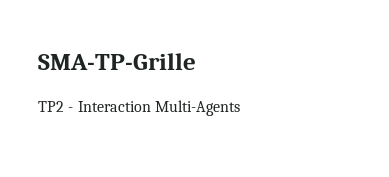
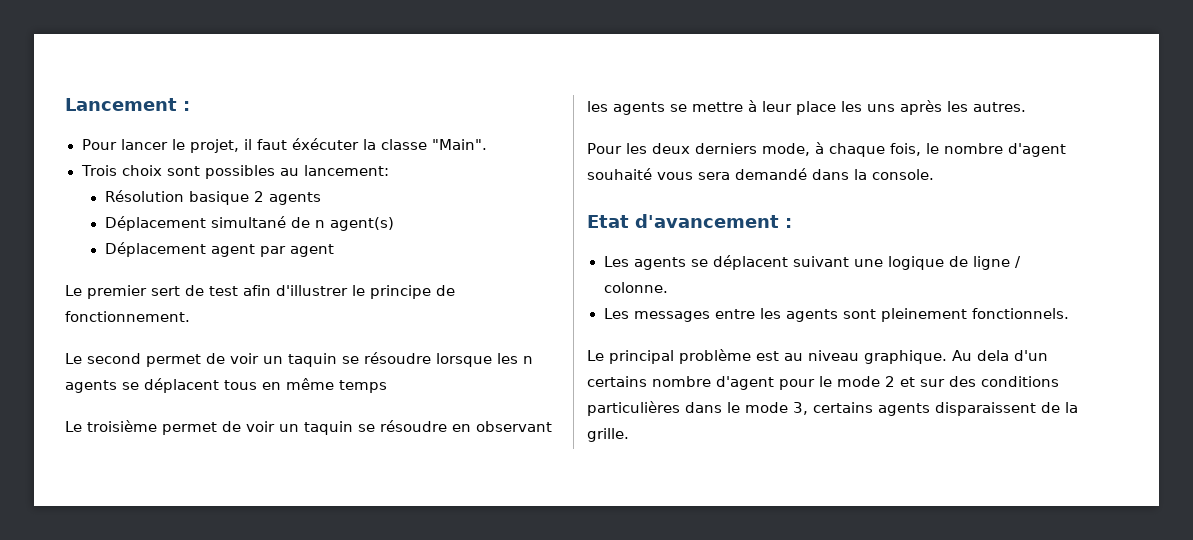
- SMA-TP-Grille
- TP2 - Interaction Multi-Agents
+ Lancement :
+ Pour lancer le projet, il faut éxécuter la classe "Main".
+ Trois choix sont possibles au lancement:
+ Résolution basique 2 agents
+ Déplacement simultané de n agent(s)
+ Déplacement agent par agent
+ Le premier sert de test afin d'illustrer le principe de fonctionnement.
+ Le second permet de voir un taquin se résoudre lorsque les n agents se déplacent tous en même temps
+ Le troisième permet de voir un taquin se résoudre en observant les agents se mettre à leur place les uns après les autres.
+ Pour les deux derniers mode, à chaque fois, le nombre d'agent souhaité vous sera demandé dans la console.
+ Etat d'avancement :
+ Les agents se déplacent suivant une logique de ligne / colonne.
+ Les messages entre les agents sont pleinement fonctionnels.
+ Le principal problème est au niveau graphique. Au dela d'un certains nombre d'agent pour le mode 2 et sur des conditions particulières dans le mode 3, certains agents disparaissent de la grille.

